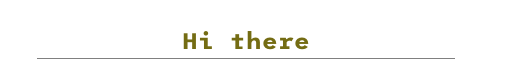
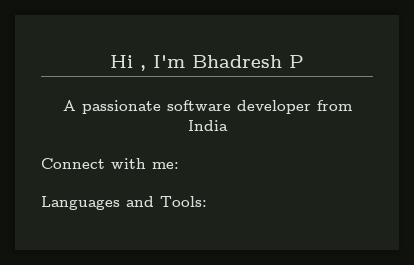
- Hi there
+ Hi , I'm Bhadresh P
+ A passionate software developer from India
+ Connect with me:
+ Languages and Tools:

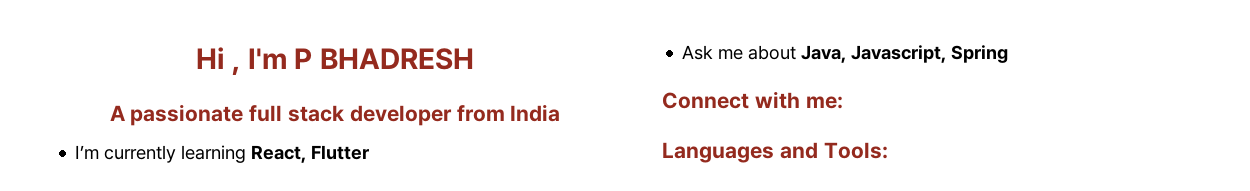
- Hi , I'm Bhadresh P
+ Hi , I'm P BHADRESH
- A passionate software developer from India
+ A passionate full stack developer from India
+ I’m currently learning React, Flutter
+ Ask me about Java, Javascript, Spring

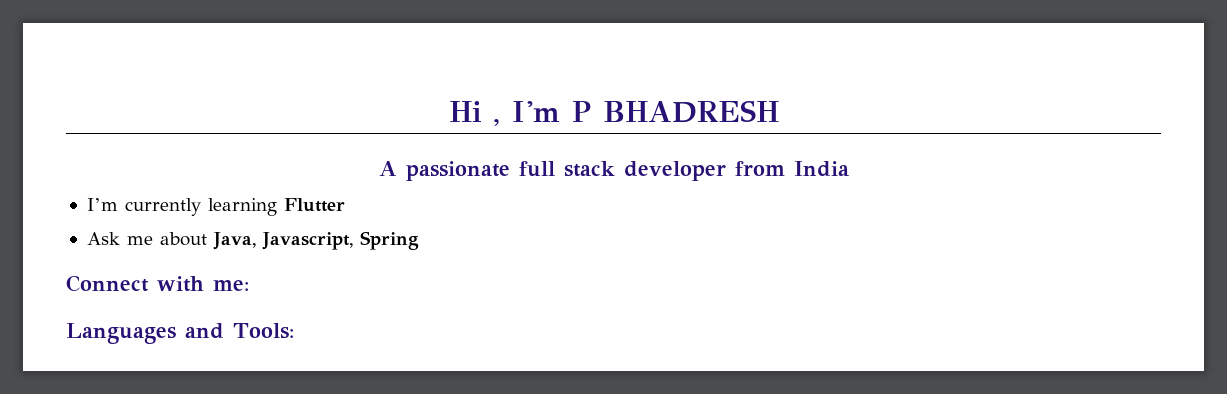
- I’m currently learning React, Flutter
+ I’m currently learning Flutter

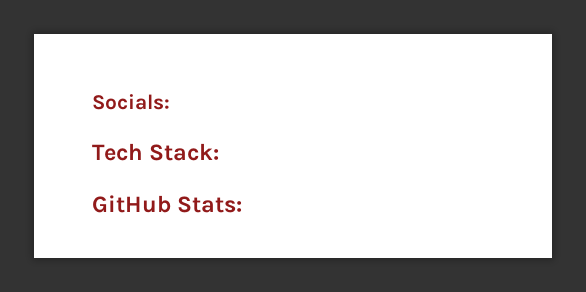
- Hi , I'm P BHADRESH
- A passionate full stack developer from India
- I’m currently learning Flutter
- Ask me about Java, Javascript, Spring
- Connect with me:
- Languages and Tools:
+ Socials:
+ Tech Stack:
+ GitHub Stats:

